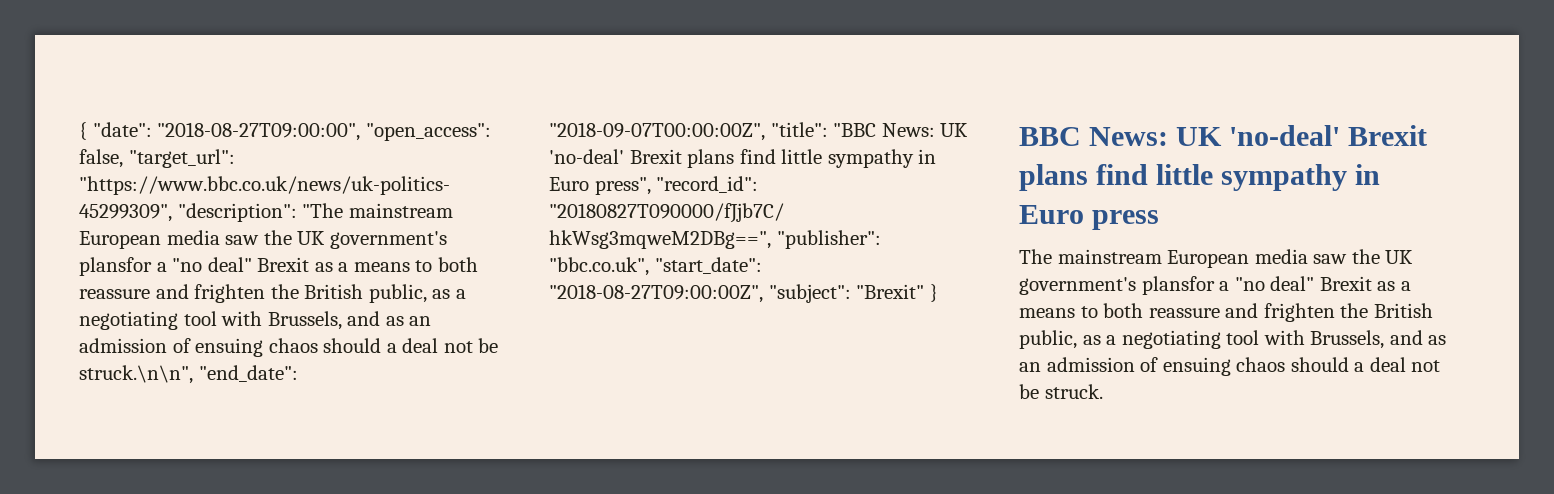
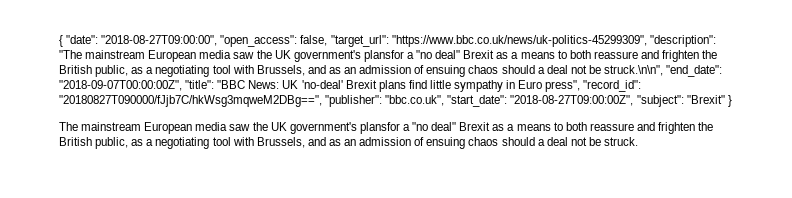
- BBC News: UK 'no-deal' Brexit plans find little sympathy in Euro press

